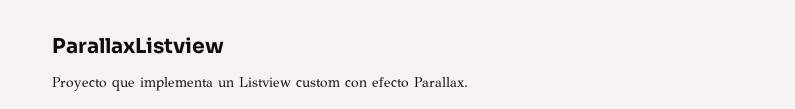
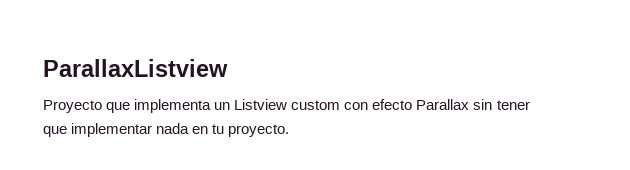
- Proyecto que implementa un Listview custom con efecto Parallax.
+ Proyecto que implementa un Listview custom con efecto Parallax sin tener que implementar nada en tu proyecto.

